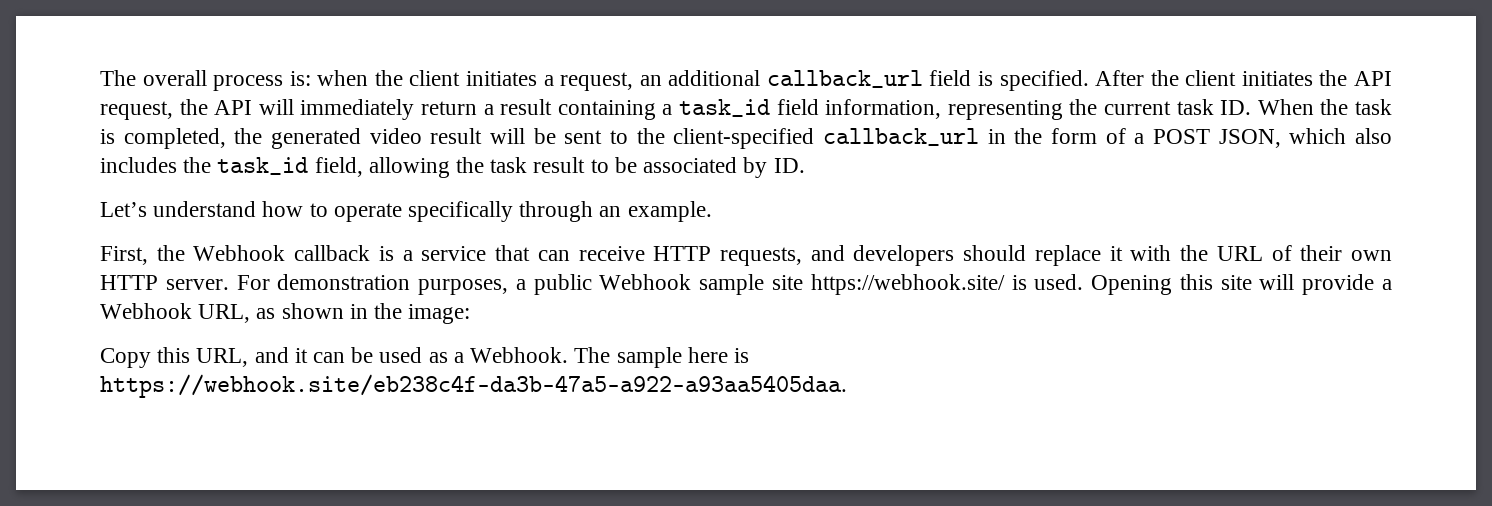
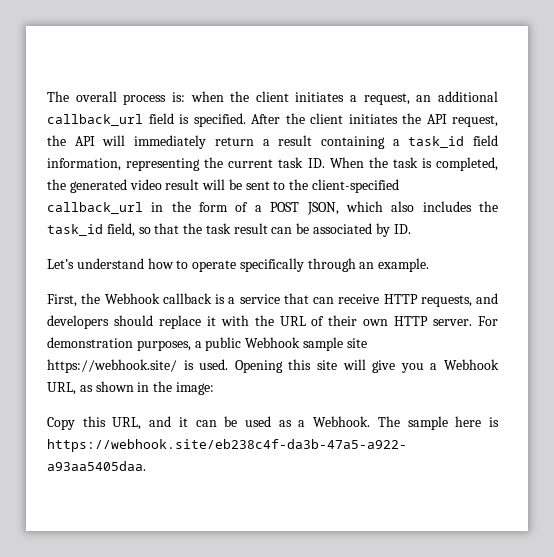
- After the client initiates the API request, the API will immediately return a result containing a task_id field information, representing the current task ID. When the task is completed, the generated video result will be sent to the client-specified callback_url in the form of a POST JSON, which also includes the task_id field, allowing the task result to be associated by ID.
+ After the client initiates the API request, the API will immediately return a result containing a task_id field information, representing the current task ID. When the task is completed, the generated video result will be sent to the client-specified callback_url in the form of a POST JSON, which also includes the task_id field, so that the task result can be associated by ID.
- Opening this site will provide a Webhook URL, as shown in the image:
+ Opening this site will give you a Webhook URL, as shown in the image:

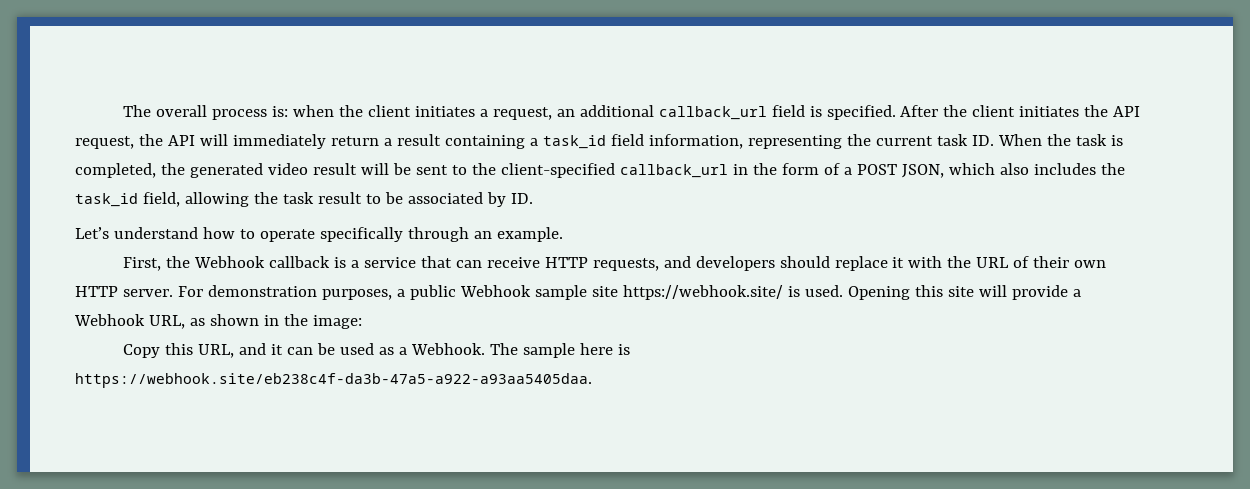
- After the client initiates the API request, the API will immediately return a result containing a task_id field information, representing the current task ID. When the task is completed, the generated video result will be sent to the client-specified callback_url in the form of a POST JSON, which also includes the task_id field, so that the task result can be associated by ID.
+ After the client initiates the API request, the API will immediately return a result containing a task_id field information, representing the current task ID. When the task is completed, the generated video result will be sent to the client-specified callback_url in the form of a POST JSON, which also includes the task_id field, allowing the task result to be associated by ID.
- Opening this site will give you a Webhook URL, as shown in the image:
+ Opening this site will provide a Webhook URL, as shown in the image:

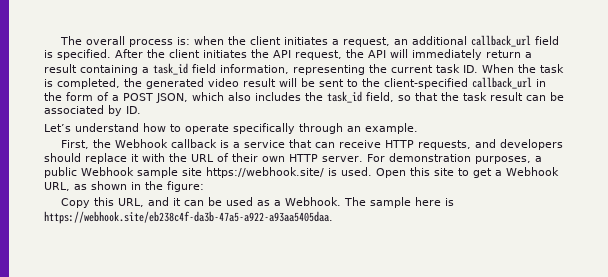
- After the client initiates the API request, the API will immediately return a result containing a task_id field information, representing the current task ID. When the task is completed, the generated video result will be sent to the client-specified callback_url in the form of a POST JSON, which also includes the task_id field, allowing the task result to be associated by ID.
+ After the client initiates the API request, the API will immediately return a result containing a task_id field information, representing the current task ID. When the task is completed, the generated video result will be sent to the client-specified callback_url in the form of a POST JSON, which also includes the task_id field, so that the task result can be associated by ID.
- Opening this site will provide a Webhook URL, as shown in the image:
+ Open this site to get a Webhook URL, as shown in the figure:

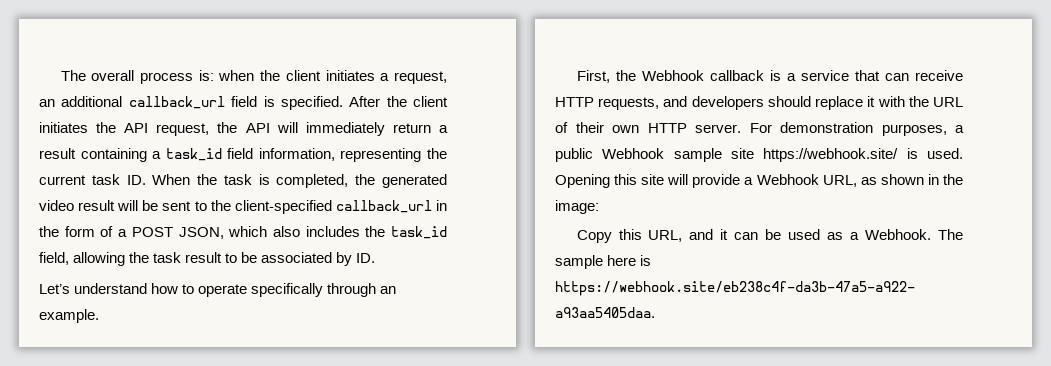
- After the client initiates the API request, the API will immediately return a result containing a task_id field information, representing the current task ID. When the task is completed, the generated video result will be sent to the client-specified callback_url in the form of a POST JSON, which also includes the task_id field, so that the task result can be associated by ID.
+ After the client initiates the API request, the API will immediately return a result containing a task_id field information, representing the current task ID. When the task is completed, the generated video result will be sent to the client-specified callback_url in the form of a POST JSON, which also includes the task_id field, allowing the task result to be associated by ID.
- Open this site to get a Webhook URL, as shown in the figure:
+ Opening this site will provide a Webhook URL, as shown in the image:

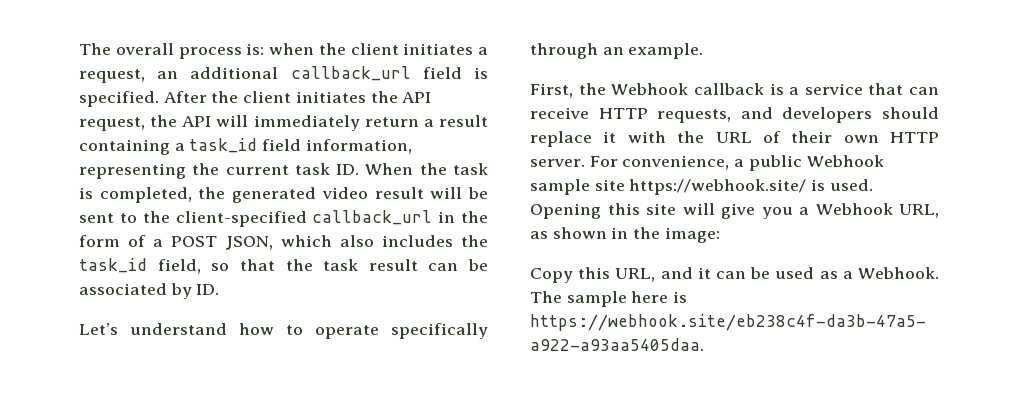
- After the client initiates the API request, the API will immediately return a result containing a task_id field information, representing the current task ID. When the task is completed, the generated video result will be sent to the client-specified callback_url in the form of a POST JSON, which also includes the task_id field, allowing the task result to be associated by ID.
+ After the client initiates the API request, the API will immediately return a result containing a task_id field information, representing the current task ID. When the task is completed, the generated video result will be sent to the client-specified callback_url in the form of a POST JSON, which also includes the task_id field, so that the task result can be associated by ID.
- For demonstration purposes, a public Webhook sample site https://webhook.site/ is used.
+ For convenience, a public Webhook sample site https://webhook.site/ is used.
- Opening this site will provide a Webhook URL, as shown in the image:
+ Opening this site will give you a Webhook URL, as shown in the image:

